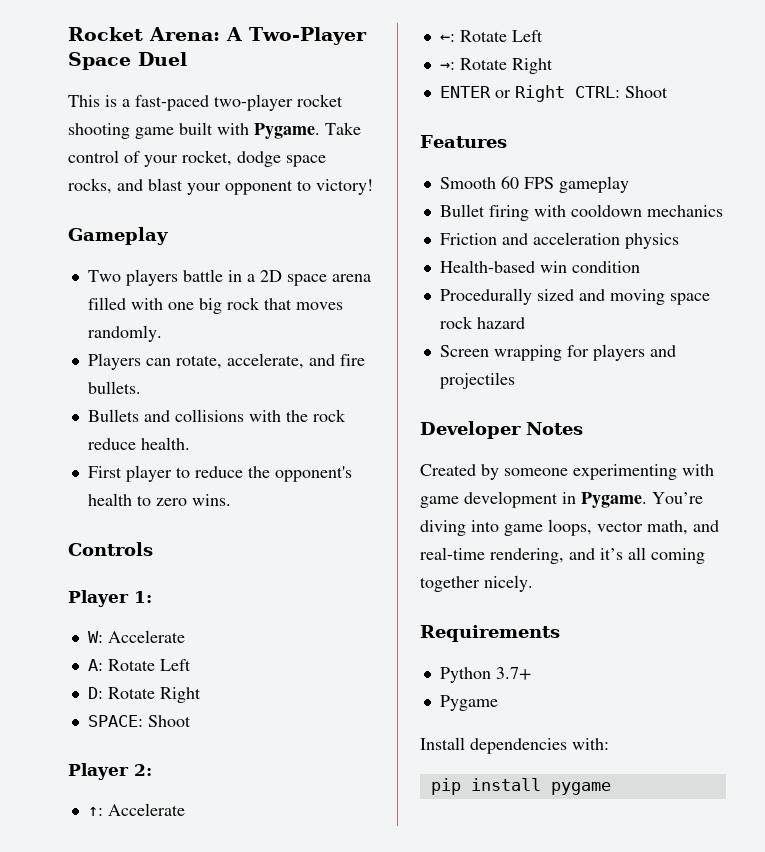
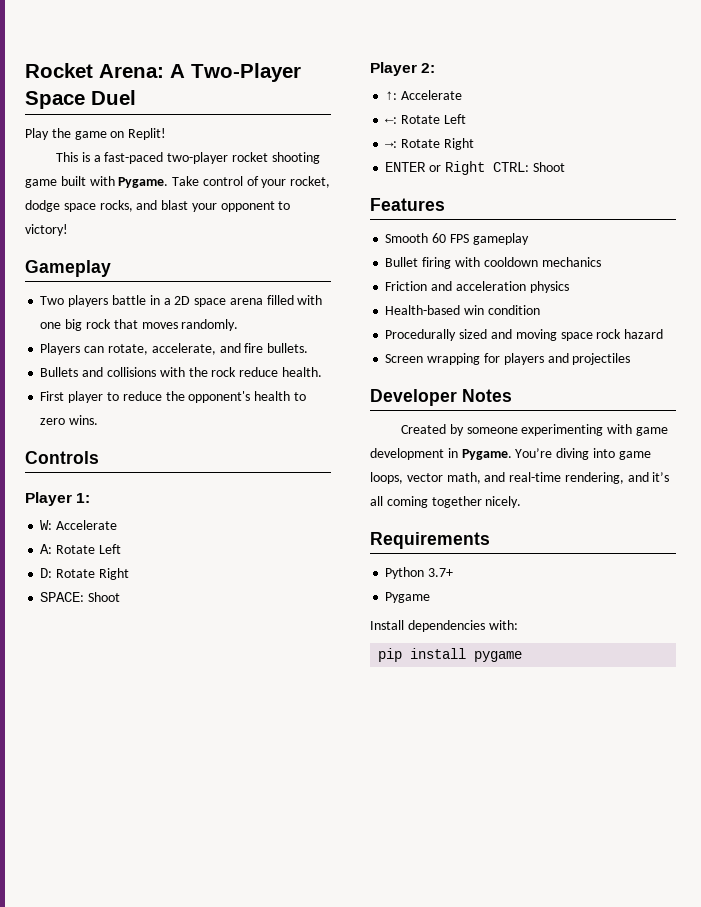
+ Play the game on Replit!

